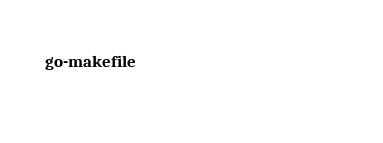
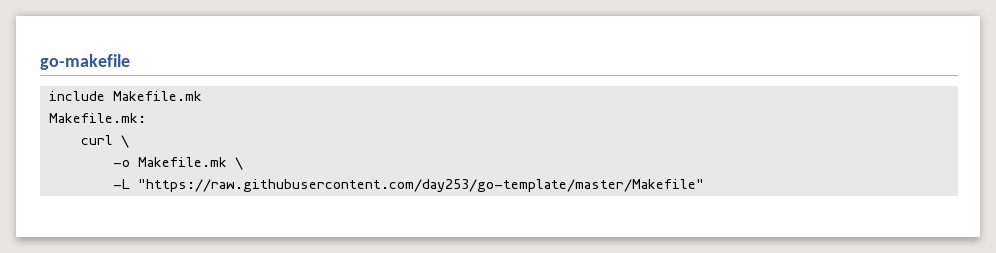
+ include Makefile.mk
+ Makefile.mk:
+ curl \
+ -o Makefile.mk \
+ -L "https://raw.githubusercontent.com/day253/go-template/master/Makefile"

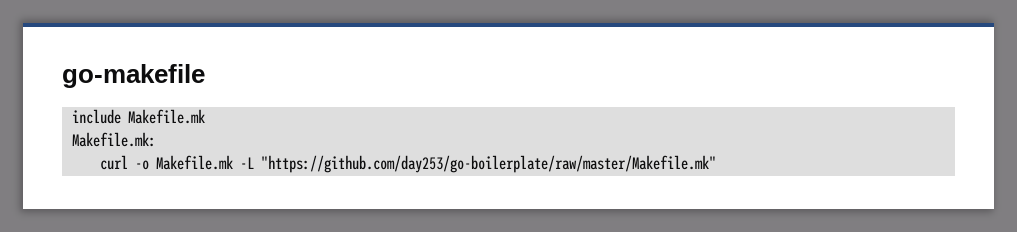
- curl \
- -o Makefile.mk \
- -L "https://raw.githubusercontent.com/day253/go-template/master/Makefile"
+ curl -o Makefile.mk -L "https://github.com/day253/go-boilerplate/raw/master/Makefile.mk"

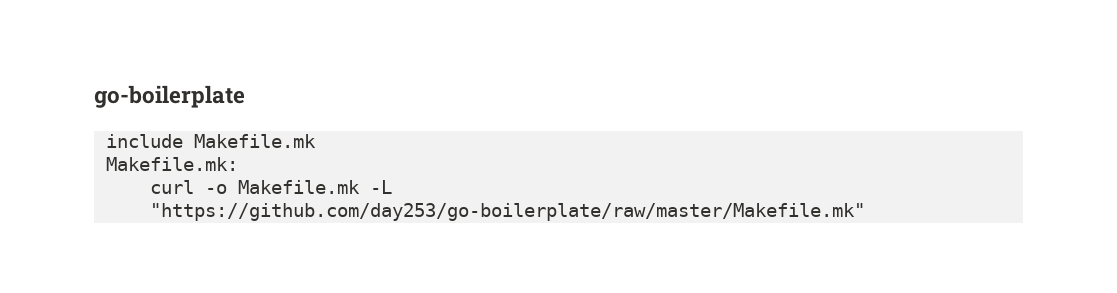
- go-makefile
+ go-boilerplate

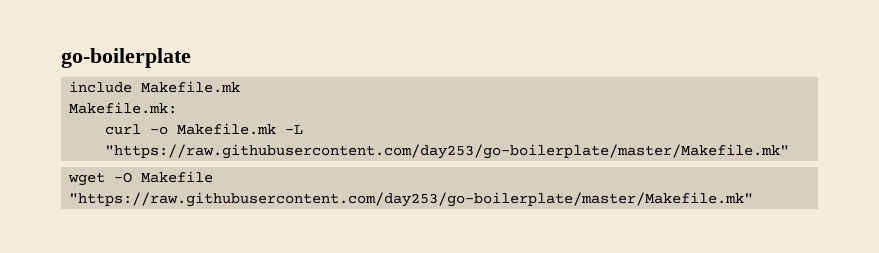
- curl -o Makefile.mk -L "https://github.com/day253/go-boilerplate/raw/master/Makefile.mk"
+ curl -o Makefile.mk -L "https://raw.githubusercontent.com/day253/go-boilerplate/master/Makefile.mk"
+ wget -O Makefile "https://raw.githubusercontent.com/day253/go-boilerplate/master/Makefile.mk"

